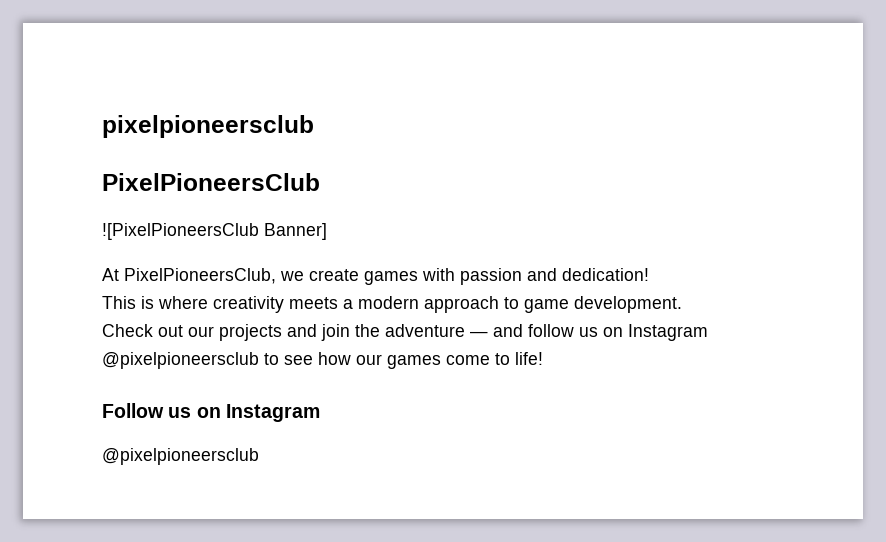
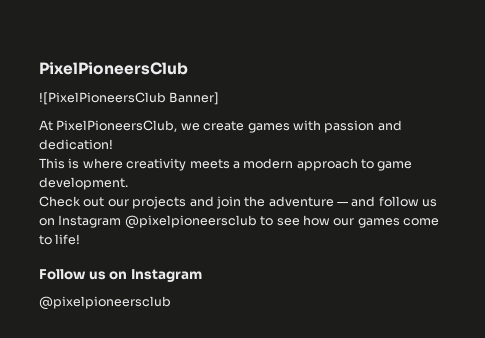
- pixelpioneersclub

